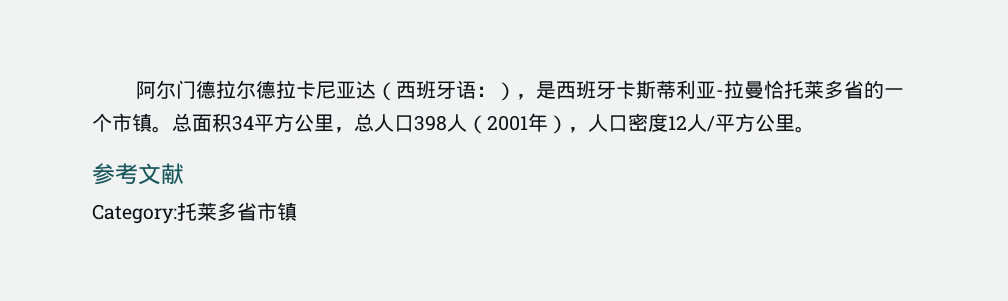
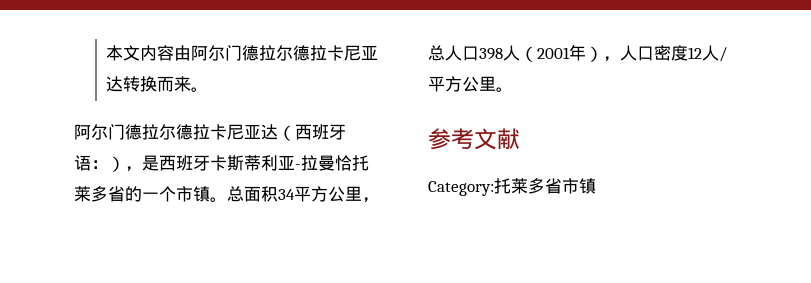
+ 本文内容由阿尔门德拉尔德拉卡尼亚达转换而来。

